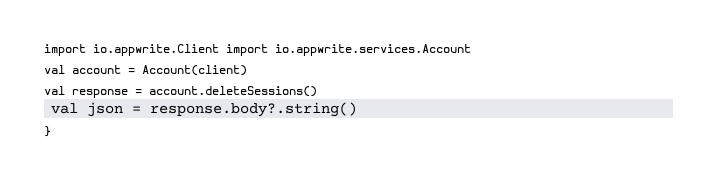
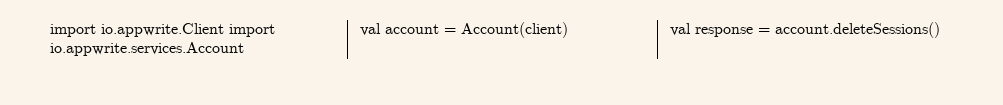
- val json = response.body?.string()
- }

